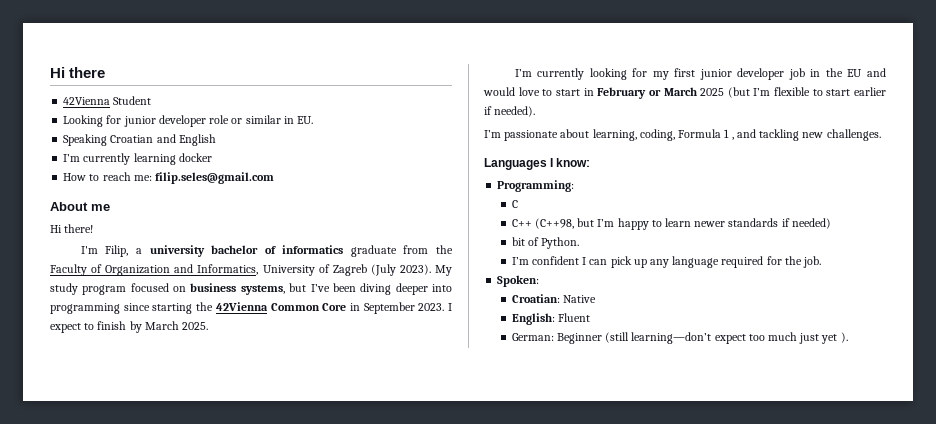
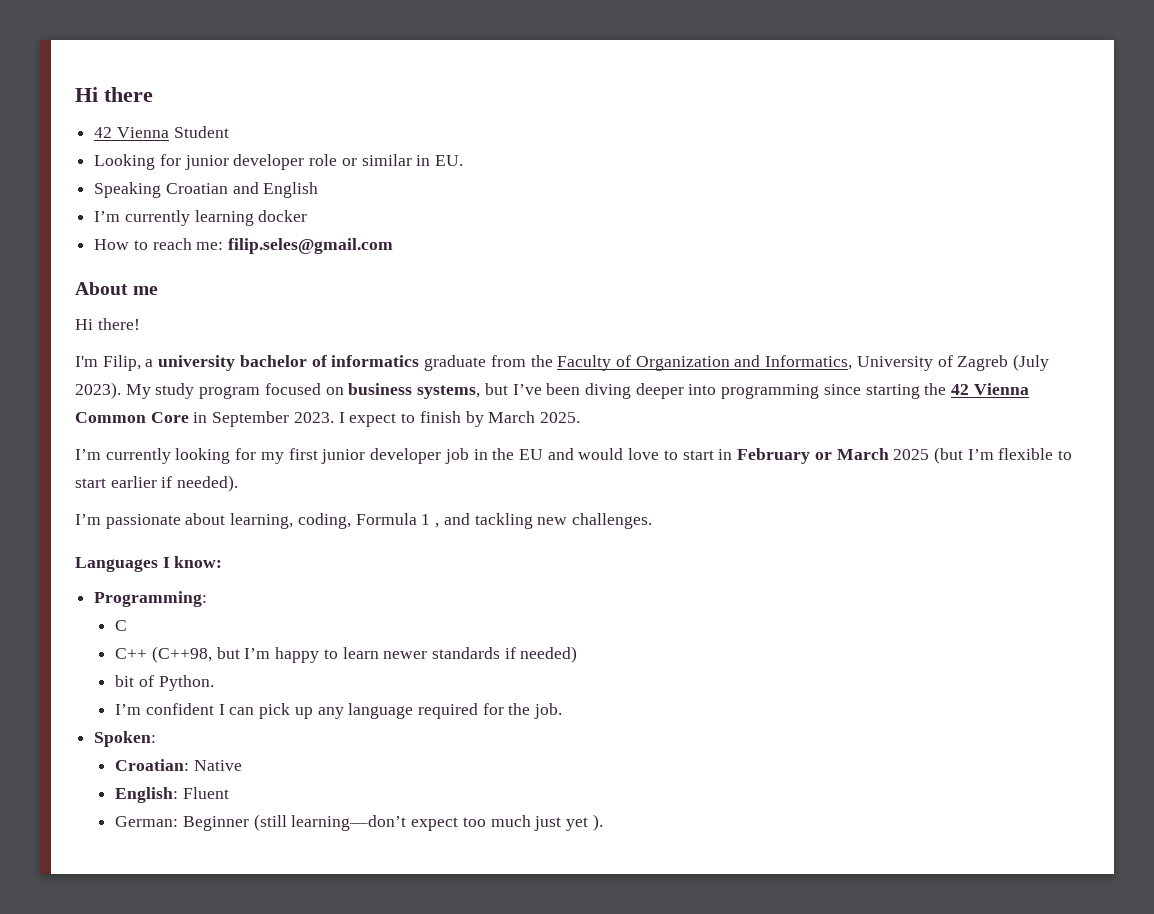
- 42Vienna Student
+ 42 Vienna Student
- My study program focused on business systems, but I’ve been diving deeper into programming since starting the 42Vienna Common Core in September 2023.
+ My study program focused on business systems, but I’ve been diving deeper into programming since starting the 42 Vienna Common Core in September 2023.

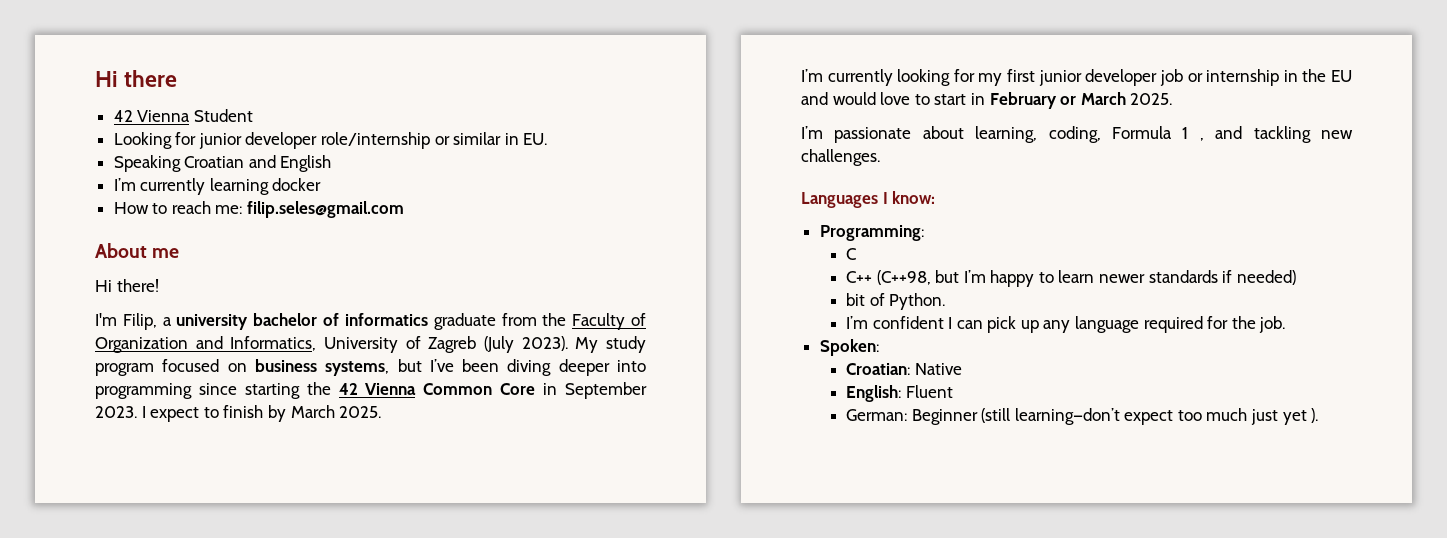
- Looking for junior developer role or similar in EU.
+ Looking for junior developer role/internship or similar in EU.
- I’m currently looking for my first junior developer job in the EU and would love to start in February or March 2025 (but I’m flexible to start earlier if needed).
+ I’m currently looking for my first junior developer job or internship in the EU and would love to start in February or March 2025.

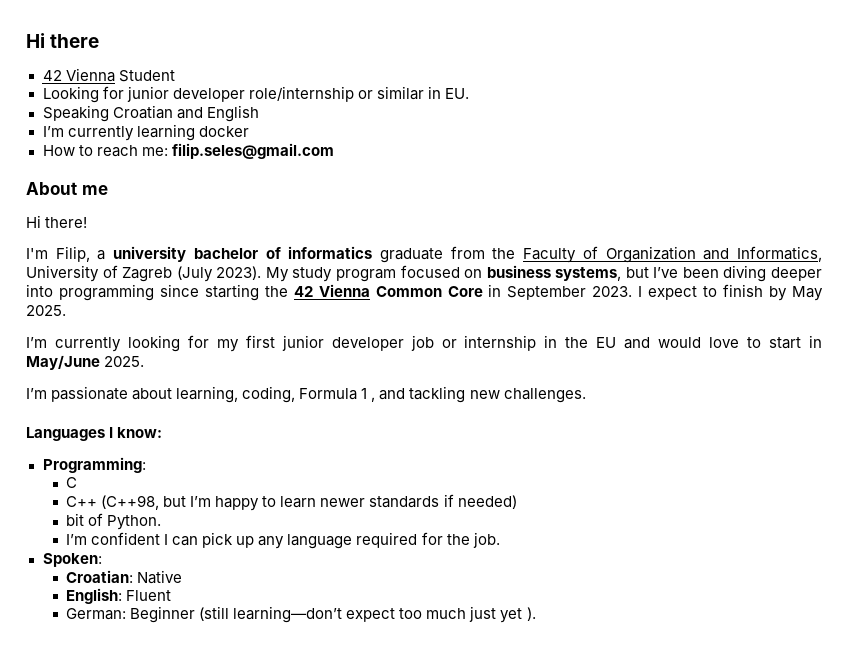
- I expect to finish by March 2025.
+ I expect to finish by May 2025.
- I’m currently looking for my first junior developer job or internship in the EU and would love to start in February or March 2025.
+ I’m currently looking for my first junior developer job or internship in the EU and would love to start in May/June 2025.

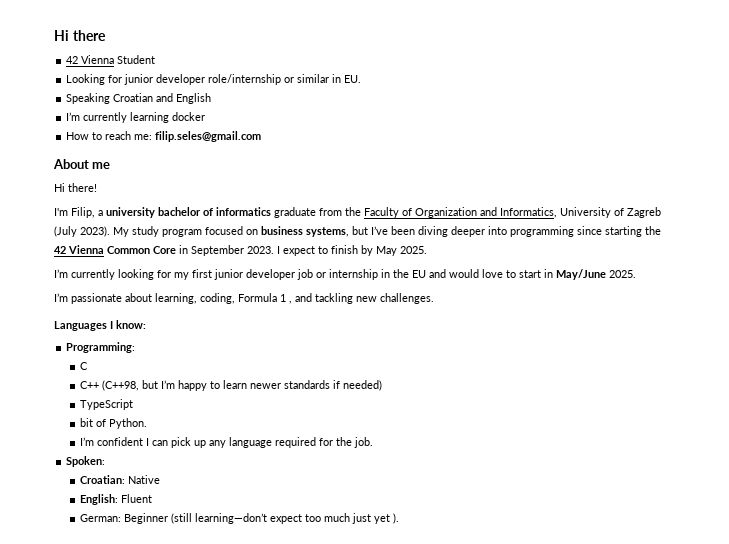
+ TypeScript

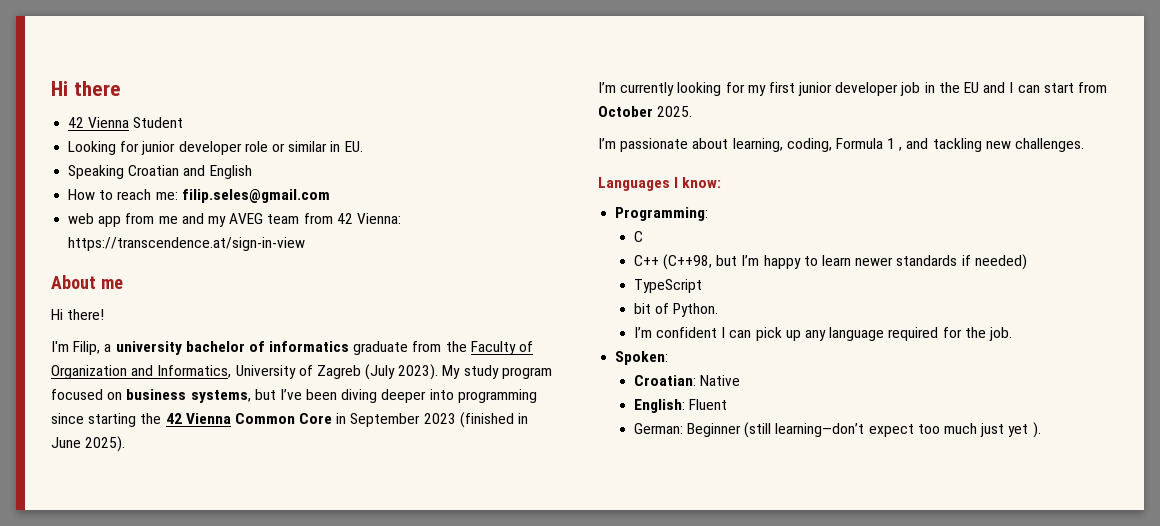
- Looking for junior developer role/internship or similar in EU.
+ Looking for junior developer role or similar in EU.
- I’m currently learning docker
+ web app from me and my AVEG team from 42 Vienna: https://transcendence.at/sign-in-view
- My study program focused on business systems, but I’ve been diving deeper into programming since starting the 42 Vienna Common Core in September 2023. I expect to finish by May 2025.
+ My study program focused on business systems, but I’ve been diving deeper into programming since starting the 42 Vienna Common Core in September 2023 (finished in June 2025).
- I’m currently looking for my first junior developer job or internship in the EU and would love to start in May/June 2025.
+ I’m currently looking for my first junior developer job in the EU and I can start from October 2025.

